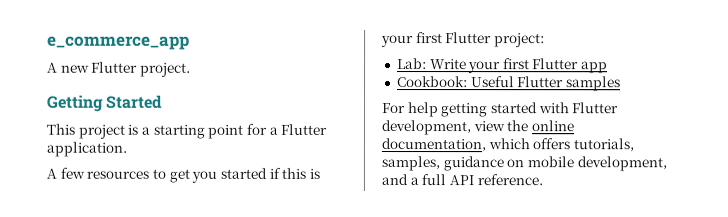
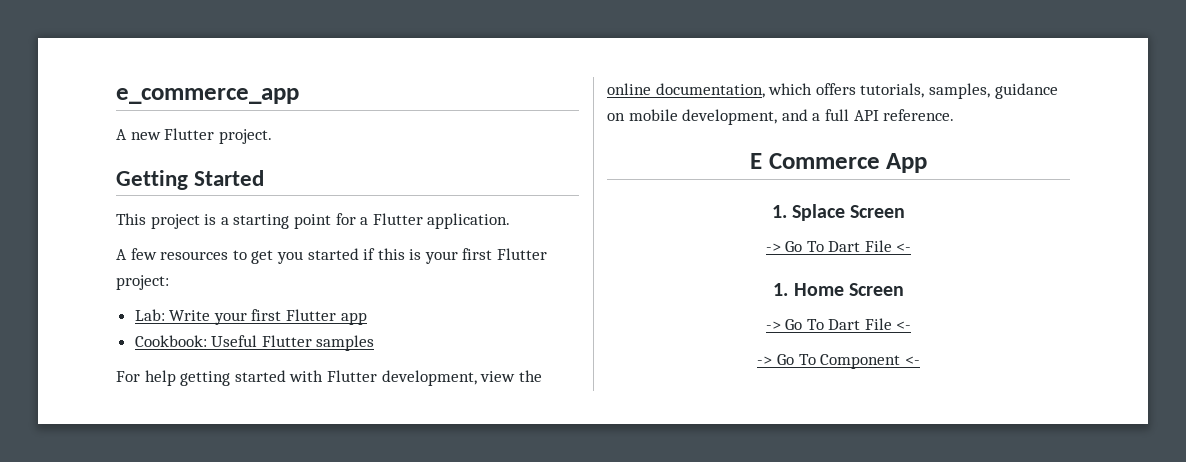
+ E Commerce App
+ 1. Splace Screen
+ -> Go To Dart File <-
+ 1. Home Screen
+ -> Go To Dart File <-
+ -> Go To Component <-

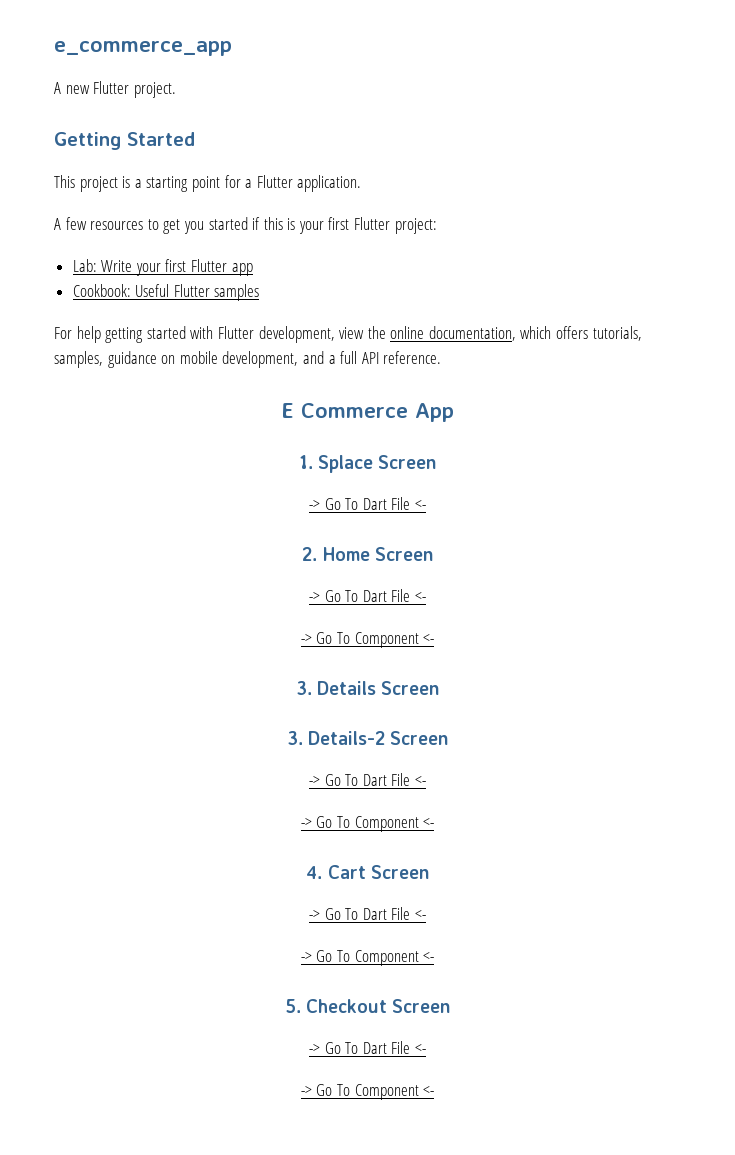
- 1. Home Screen
+ 2. Home Screen
+ 3. Details Screen
+ 3. Details-2 Screen
+ -> Go To Dart File <-
+ -> Go To Component <-
+ 4. Cart Screen
+ -> Go To Dart File <-
+ -> Go To Component <-
+ 5. Checkout Screen
+ -> Go To Dart File <-
+ -> Go To Component <-

